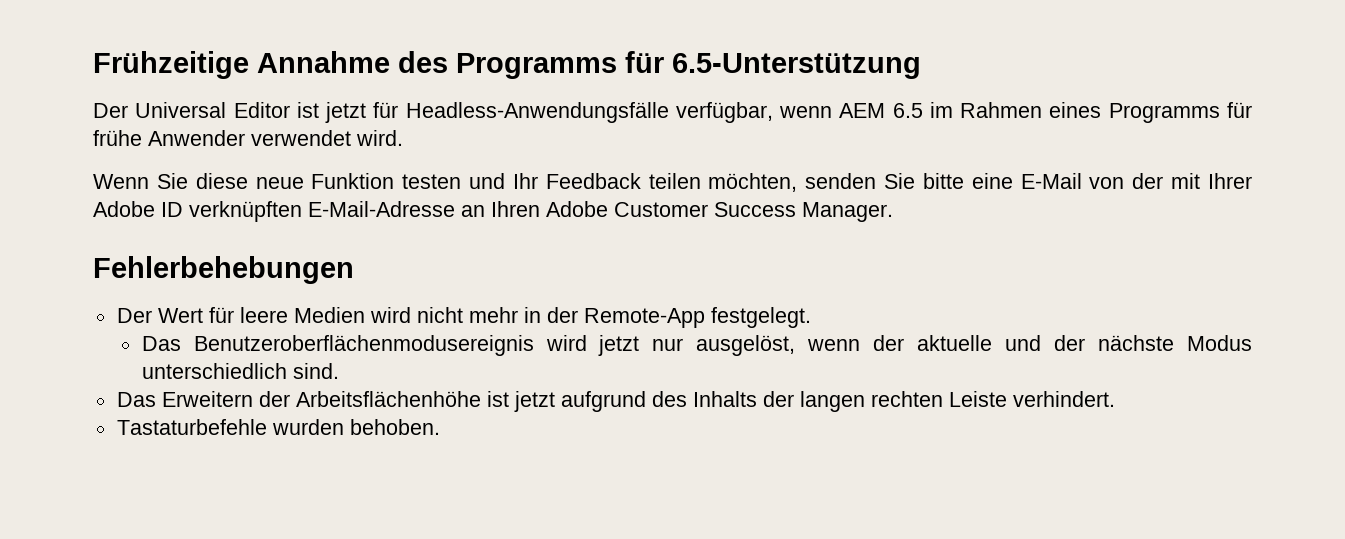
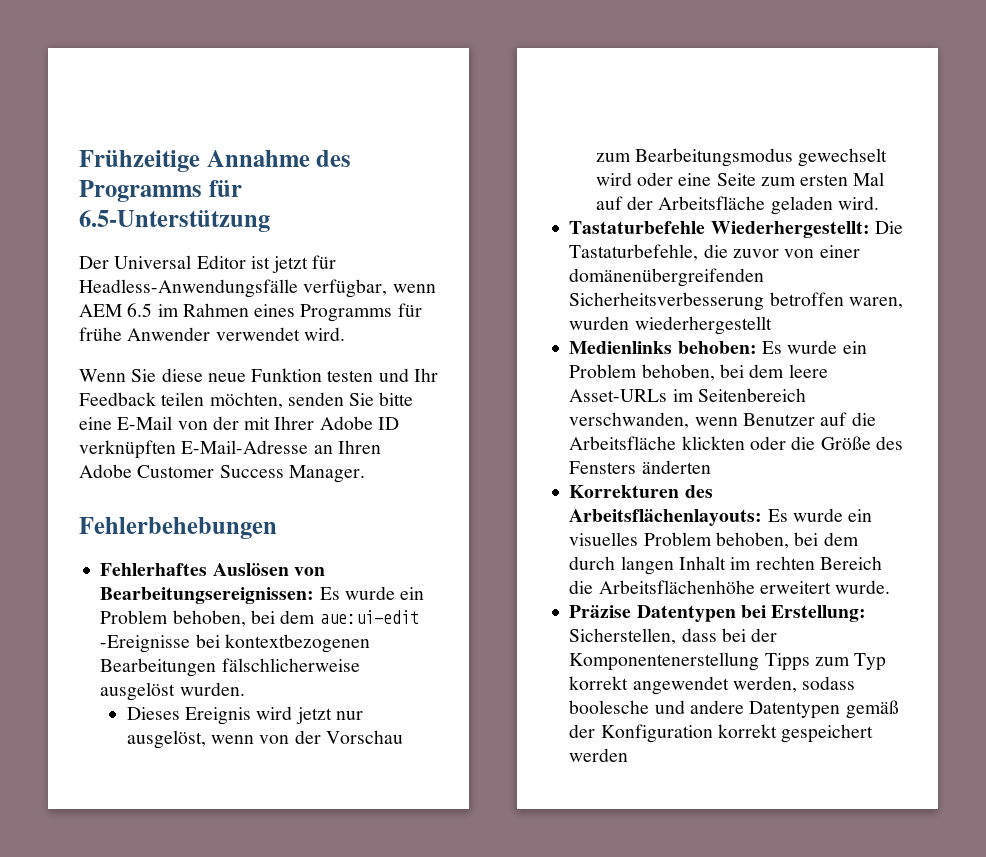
- Der Wert für leere Medien wird nicht mehr in der Remote-App festgelegt.
- Das Benutzeroberflächenmodusereignis wird jetzt nur ausgelöst, wenn der aktuelle und der nächste Modus unterschiedlich sind.
- Das Erweitern der Arbeitsflächenhöhe ist jetzt aufgrund des Inhalts der langen rechten Leiste verhindert.
- Tastaturbefehle wurden behoben.
+ Fehlerhaftes Auslösen von Bearbeitungsereignissen: Es wurde ein Problem behoben, bei dem aue:ui-edit -Ereignisse bei kontextbezogenen Bearbeitungen fälschlicherweise ausgelöst wurden.
+ Dieses Ereignis wird jetzt nur ausgelöst, wenn von der Vorschau zum Bearbeitungsmodus gewechselt wird oder eine Seite zum ersten Mal auf der Arbeitsfläche geladen wird.
+ Tastaturbefehle Wiederhergestellt: Die Tastaturbefehle, die zuvor von einer domänenübergreifenden Sicherheitsverbesserung betroffen waren, wurden wiederhergestellt
+ Medienlinks behoben: Es wurde ein Problem behoben, bei dem leere Asset-URLs im Seitenbereich verschwanden, wenn Benutzer auf die Arbeitsfläche klickten oder die Größe des Fensters änderten
+ Korrekturen des Arbeitsflächenlayouts: Es wurde ein visuelles Problem behoben, bei dem durch langen Inhalt im rechten Bereich die Arbeitsflächenhöhe erweitert wurde.
+ Präzise Datentypen bei Erstellung: Sicherstellen, dass bei der Komponentenerstellung Tipps zum Typ korrekt angewendet werden, sodass boolesche und andere Datentypen gemäß der Konfiguration korrekt gespeichert werden

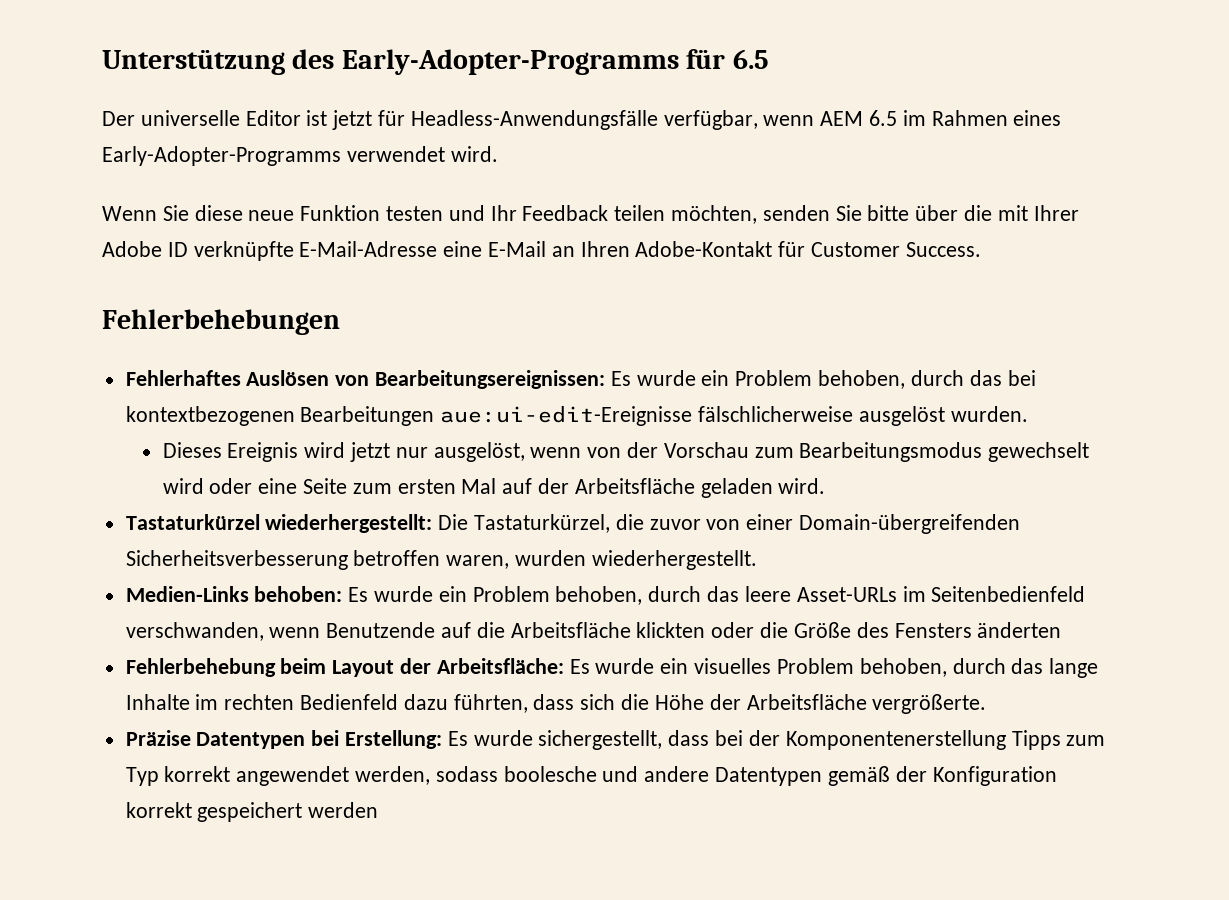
- Frühzeitige Annahme des Programms für 6.5-Unterstützung
+ Unterstützung des Early-Adopter-Programms für 6.5
- Der Universal Editor ist jetzt für Headless-Anwendungsfälle verfügbar, wenn AEM 6.5 im Rahmen eines Programms für frühe Anwender verwendet wird.
+ Der universelle Editor ist jetzt für Headless-Anwendungsfälle verfügbar, wenn AEM 6.5 im Rahmen eines Early-Adopter-Programms verwendet wird.
- Wenn Sie diese neue Funktion testen und Ihr Feedback teilen möchten, senden Sie bitte eine E-Mail von der mit Ihrer Adobe ID verknüpften E-Mail-Adresse an Ihren Adobe Customer Success Manager.
+ Wenn Sie diese neue Funktion testen und Ihr Feedback teilen möchten, senden Sie bitte über die mit Ihrer Adobe ID verknüpfte E-Mail-Adresse eine E-Mail an Ihren Adobe-Kontakt für Customer Success.
- Fehlerhaftes Auslösen von Bearbeitungsereignissen: Es wurde ein Problem behoben, bei dem aue:ui-edit -Ereignisse bei kontextbezogenen Bearbeitungen fälschlicherweise ausgelöst wurden.
+ Fehlerhaftes Auslösen von Bearbeitungsereignissen: Es wurde ein Problem behoben, durch das bei kontextbezogenen Bearbeitungen aue:ui-edit-Ereignisse fälschlicherweise ausgelöst wurden.
- Tastaturbefehle Wiederhergestellt: Die Tastaturbefehle, die zuvor von einer domänenübergreifenden Sicherheitsverbesserung betroffen waren, wurden wiederhergestellt
- Medienlinks behoben: Es wurde ein Problem behoben, bei dem leere Asset-URLs im Seitenbereich verschwanden, wenn Benutzer auf die Arbeitsfläche klickten oder die Größe des Fensters änderten
+ Tastaturkürzel wiederhergestellt: Die Tastaturkürzel, die zuvor von einer Domain-übergreifenden Sicherheitsverbesserung betroffen waren, wurden wiederhergestellt.
+ Medien-Links behoben: Es wurde ein Problem behoben, durch das leere Asset-URLs im Seitenbedienfeld verschwanden, wenn Benutzende auf die Arbeitsfläche klickten oder die Größe des Fensters änderten
- Korrekturen des Arbeitsflächenlayouts: Es wurde ein visuelles Problem behoben, bei dem durch langen Inhalt im rechten Bereich die Arbeitsflächenhöhe erweitert wurde.
+ Fehlerbehebung beim Layout der Arbeitsfläche: Es wurde ein visuelles Problem behoben, durch das lange Inhalte im rechten Bedienfeld dazu führten, dass sich die Höhe der Arbeitsfläche vergrößerte.
- Präzise Datentypen bei Erstellung: Sicherstellen, dass bei der Komponentenerstellung Tipps zum Typ korrekt angewendet werden, sodass boolesche und andere Datentypen gemäß der Konfiguration korrekt gespeichert werden
+ Präzise Datentypen bei Erstellung: Es wurde sichergestellt, dass bei der Komponentenerstellung Tipps zum Typ korrekt angewendet werden, sodass boolesche und andere Datentypen gemäß der Konfiguration korrekt gespeichert werden

